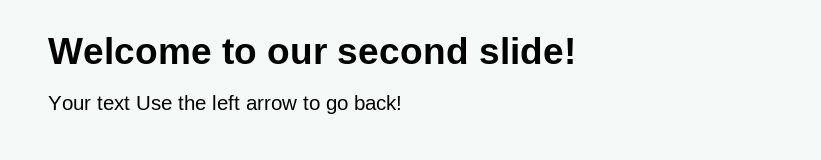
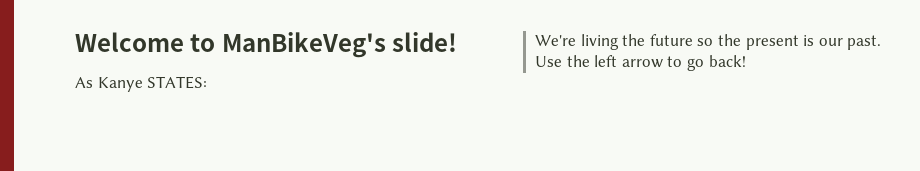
- Welcome to our second slide!
+ Welcome to ManBikeVeg's slide!
- Your text Use the left arrow to go back!
+ As Kanye STATES:
+ We're living the future so the present is our past. Use the left arrow to go back!

